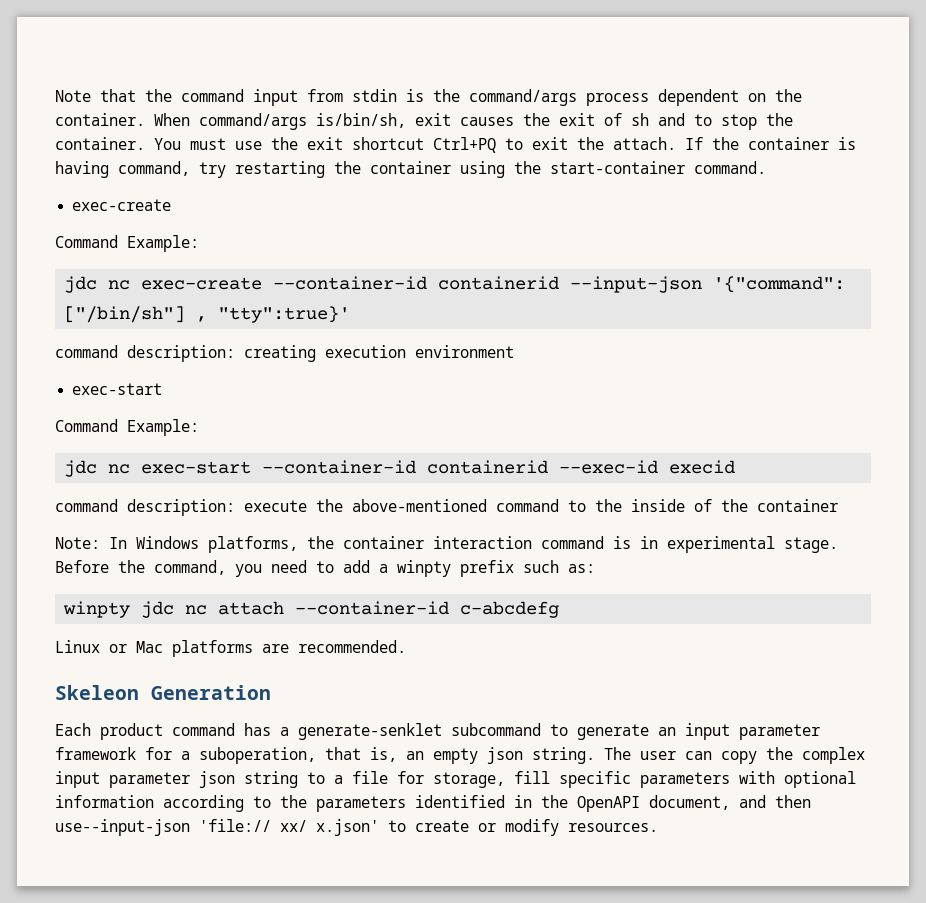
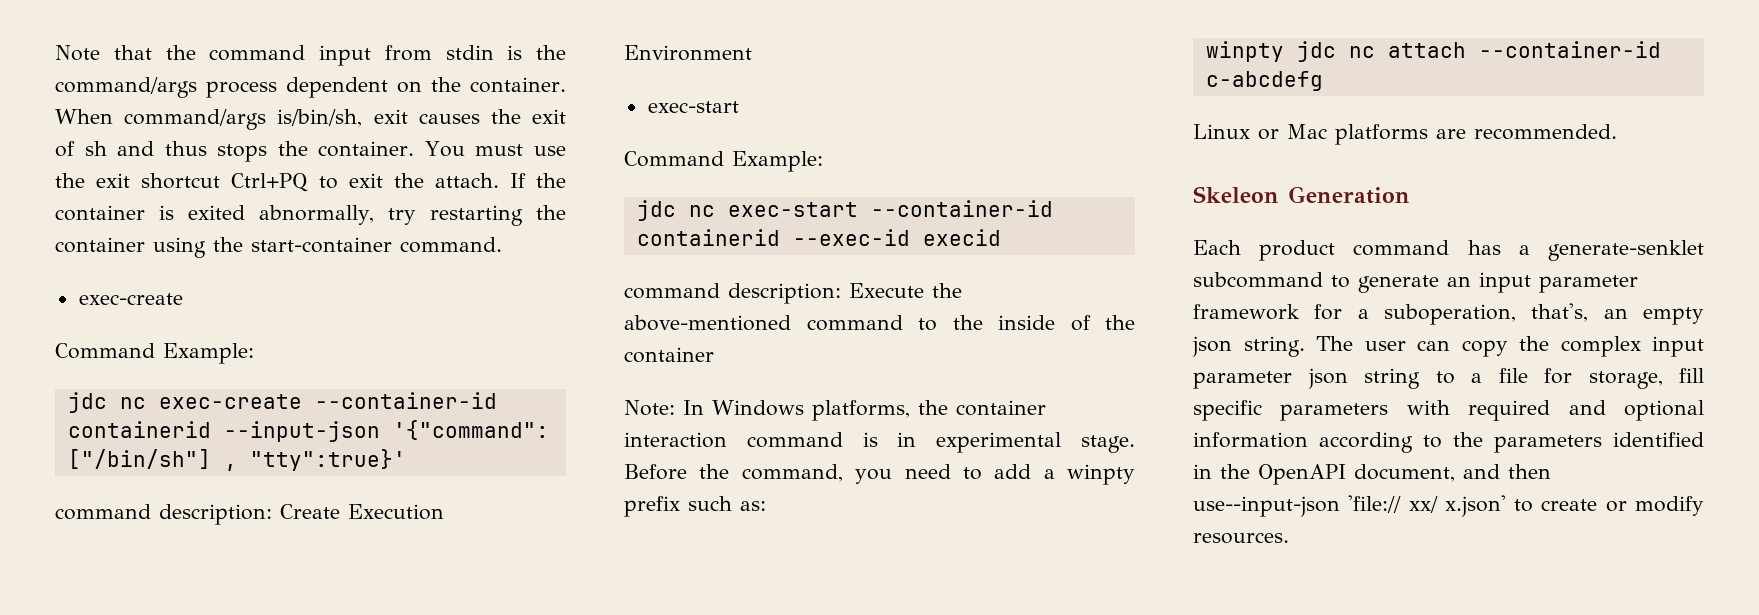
- When command/args is/bin/sh, exit causes the exit of sh and to stop the container.
+ When command/args is/bin/sh, exit causes the exit of sh and thus stops the container.
- If the container is having command, try restarting the container using the start-container command.
+ If the container is exited abnormally, try restarting the container using the start-container command.
- command description: creating execution environment
+ command description: Create Execution Environment
- command description: execute the above-mentioned command to the inside of the container
+ command description: Execute the above-mentioned command to the inside of the container
- Each product command has a generate-senklet subcommand to generate an input parameter framework for a suboperation, that is, an empty json string.
+ Each product command has a generate-senklet subcommand to generate an input parameter framework for a suboperation, that's, an empty json string.
- The user can copy the complex input parameter json string to a file for storage, fill specific parameters with optional information according to the parameters identified in the OpenAPI document, and then use--input-json 'file:// xx/ x.json' to create or modify resources.
+ The user can copy the complex input parameter json string to a file for storage, fill specific parameters with required and optional information according to the parameters identified in the OpenAPI document, and then use--input-json 'file:// xx/ x.json' to create or modify resources.

